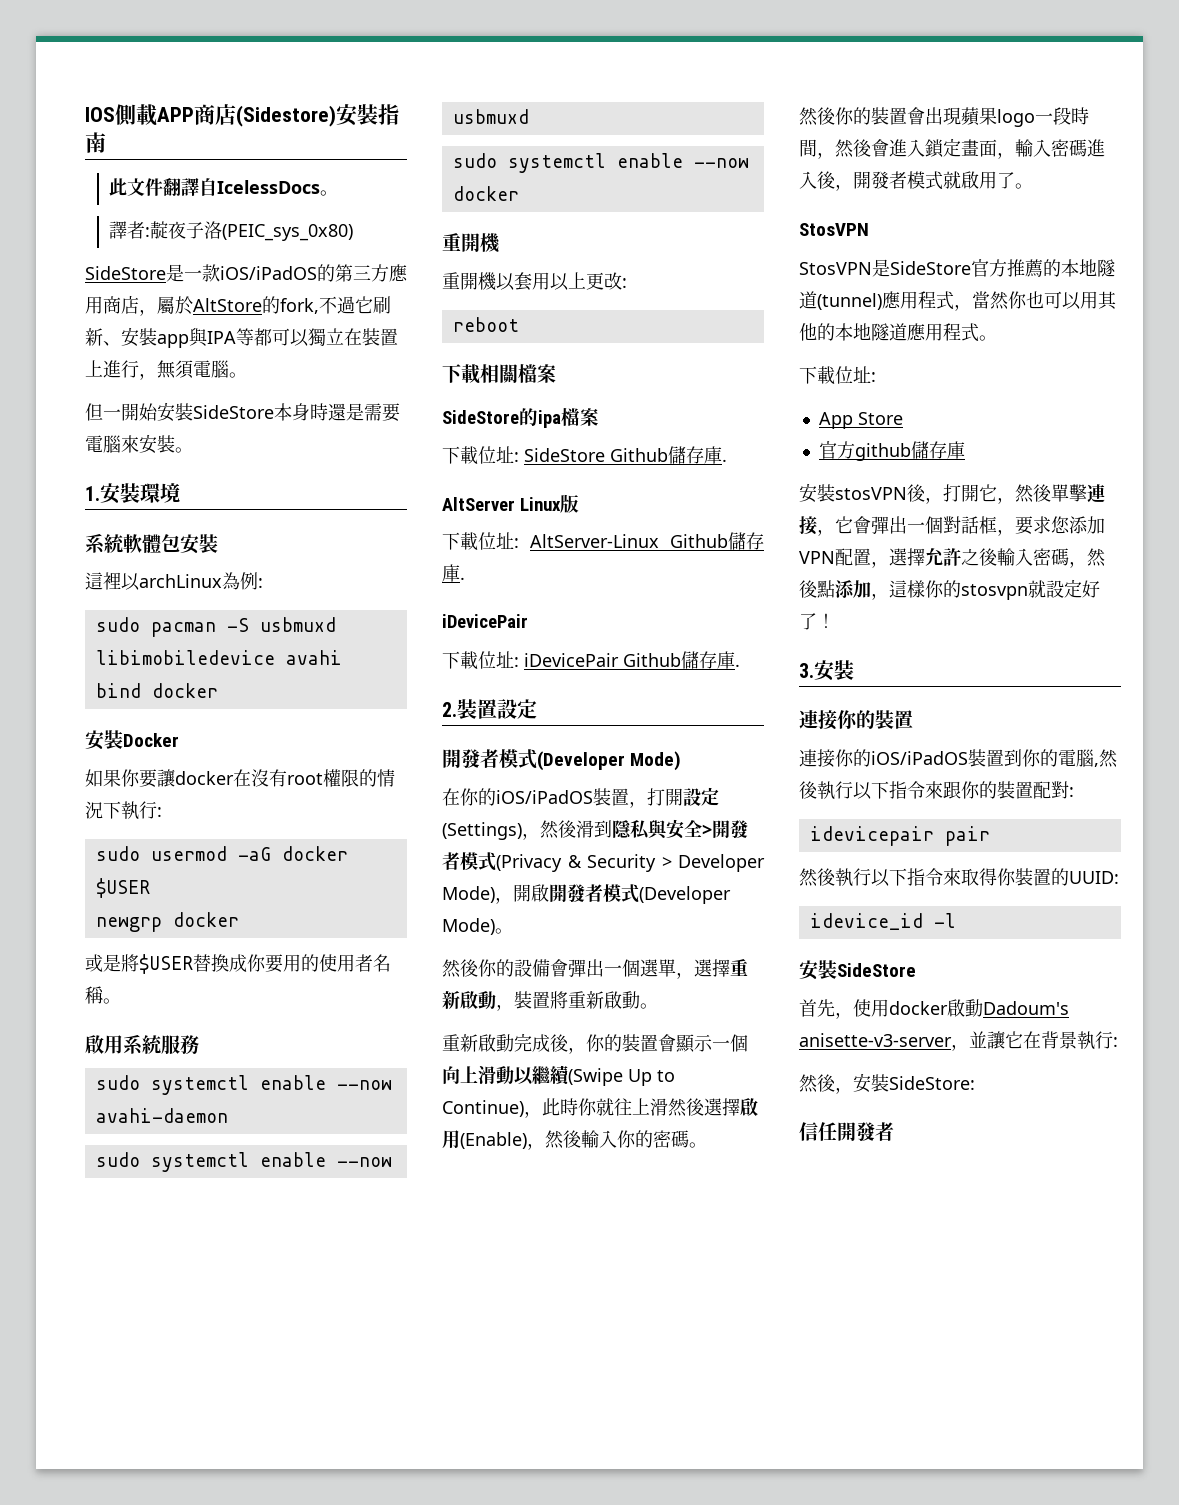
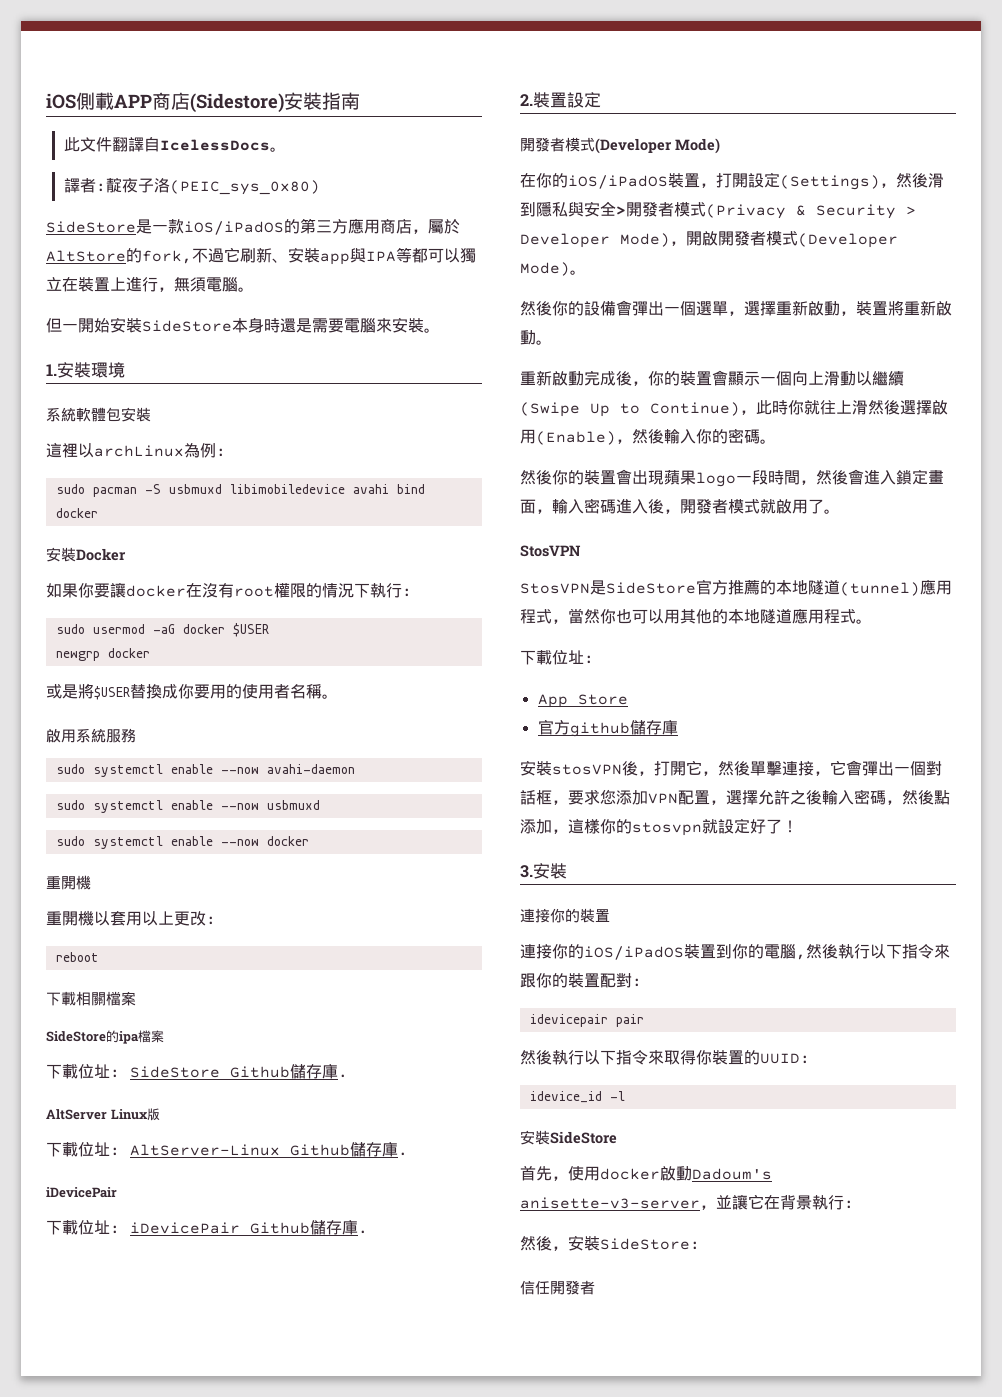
- IOS側載APP商店(Sidestore)安裝指南
+ iOS側載APP商店(Sidestore)安裝指南

